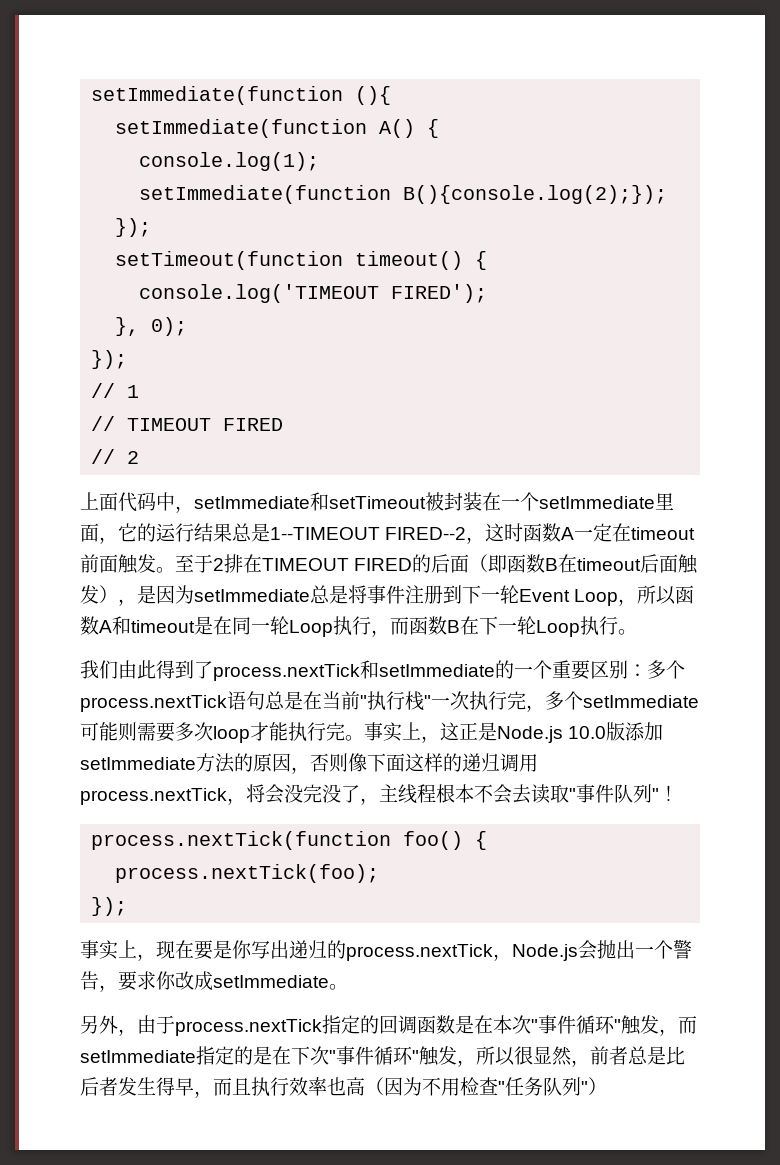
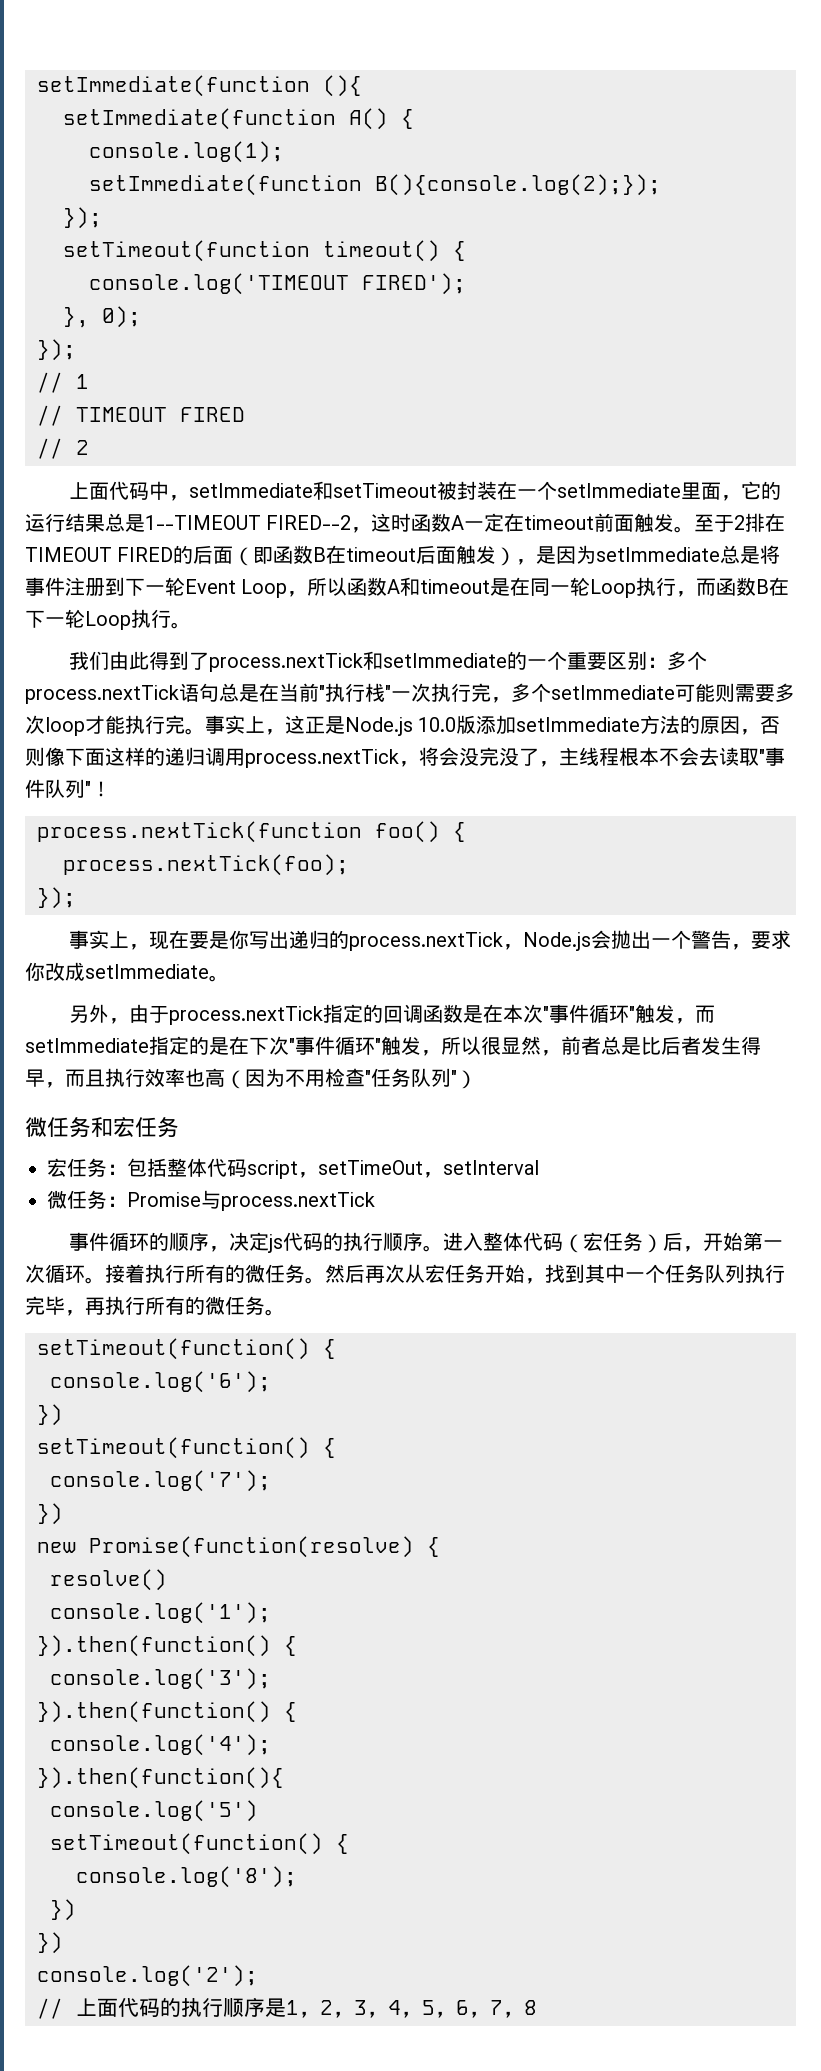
+ 微任务和宏任务
+ 宏任务：包括整体代码script，setTimeOut，setInterval
+ 微任务：Promise与process.nextTick
+ 事件循环的顺序，决定js代码的执行顺序。进入整体代码（宏任务）后，开始第一次循环。接着执行所有的微任务。然后再次从宏任务开始，找到其中一个任务队列执行完毕，再执行所有的微任务。
+ setTimeout(function() {
+ console.log('6');
+ })
+ setTimeout(function() {
+ console.log('7');
+ })
+ new Promise(function(resolve) {
+ resolve()
+ console.log('1');
+ }).then(function() {
+ console.log('3');
+ }).then(function() {
+ console.log('4');
+ }).then(function(){
+ console.log('5')
+ setTimeout(function() {
+ console.log('8');
+ })
+ })
+ console.log('2');
+ // 上面代码的执行顺序是1，2，3，4，5，6，7，8

